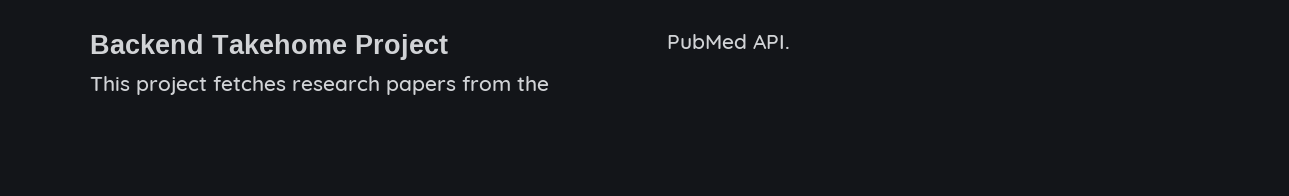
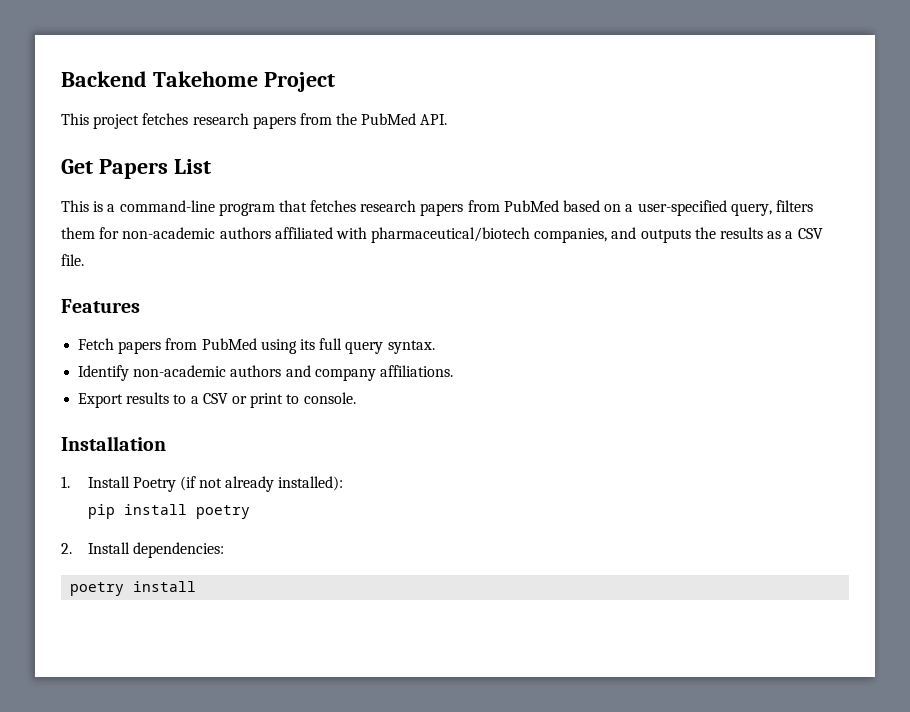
+ Get Papers List
+ This is a command-line program that fetches research papers from PubMed based on a user-specified query, filters them for non-academic authors affiliated with pharmaceutical/biotech companies, and outputs the results as a CSV file.
+ Features
+ Fetch papers from PubMed using its full query syntax.
+ Identify non-academic authors and company affiliations.
+ Export results to a CSV or print to console.
+ Installation
+ 1. Install Poetry (if not already installed):
+ pip install poetry
+ 2. Install dependencies:
+ poetry install

